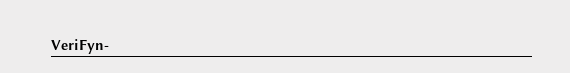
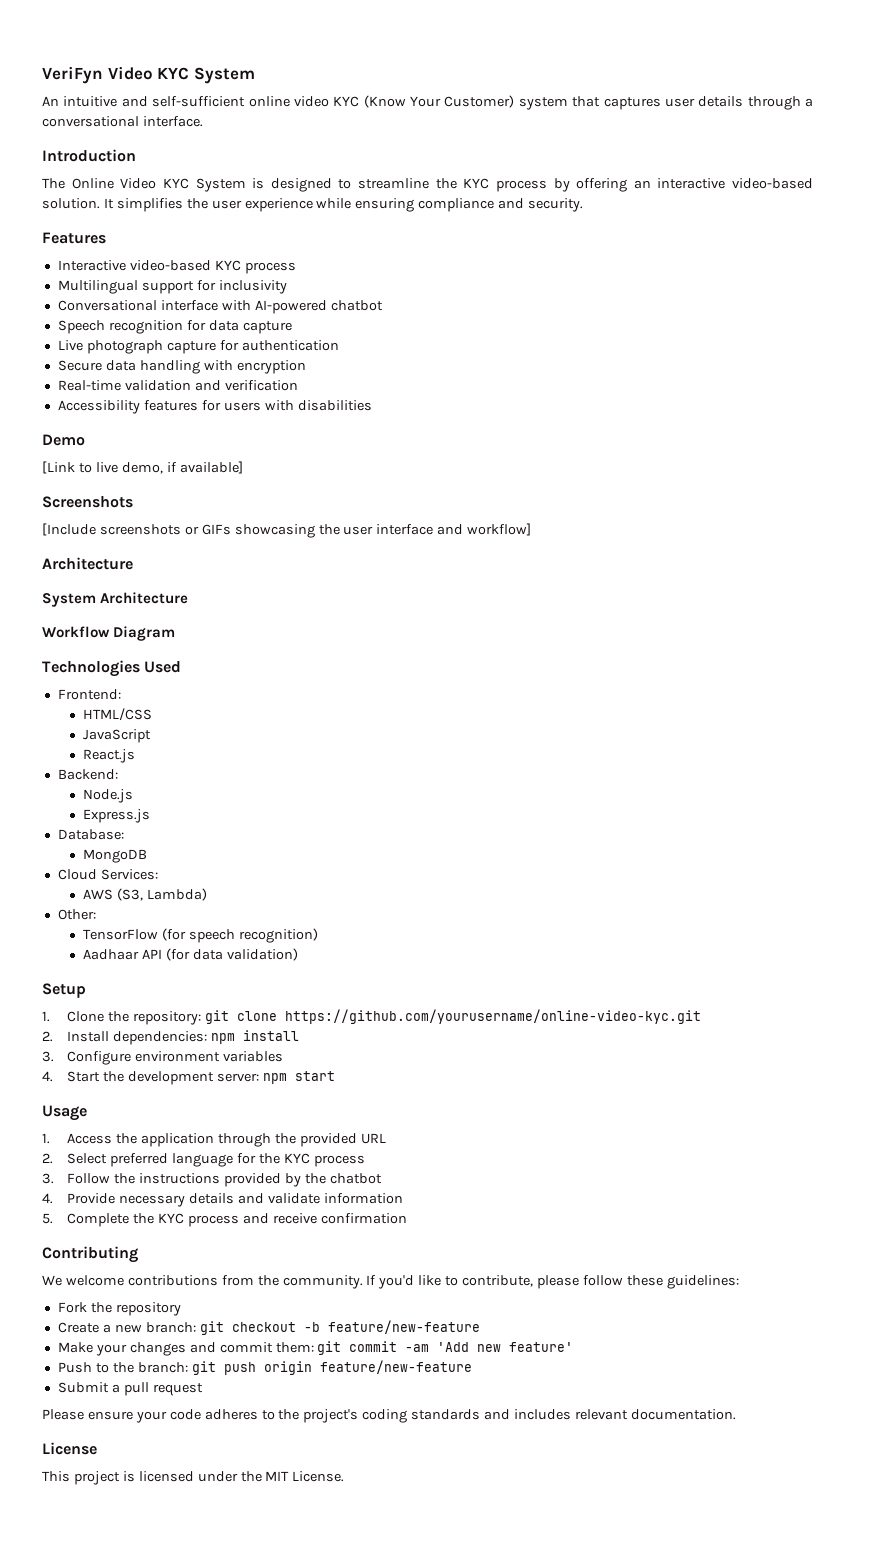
- VeriFyn-
+ VeriFyn Video KYC System
+ An intuitive and self-sufficient online video KYC (Know Your Customer) system that captures user details through a conversational interface.
+ Introduction
+ The Online Video KYC System is designed to streamline the KYC process by offering an interactive video-based solution. It simplifies the user experience while ensuring compliance and security.
+ Features
+ Interactive video-based KYC process
+ Multilingual support for inclusivity
+ Conversational interface with AI-powered chatbot
+ Speech recognition for data capture
+ Live photograph capture for authentication
+ Secure data handling with encryption
+ Real-time validation and verification
+ Accessibility features for users with disabilities
+ Demo
+ [Link to live demo, if available]
+ Screenshots
+ [Include screenshots or GIFs showcasing the user interface and workflow]
+ Architecture
+ System Architecture
+ Workflow Diagram
+ Technologies Used
+ Frontend:
+ HTML/CSS
+ JavaScript
+ React.js
+ Backend:
+ Node.js
+ Express.js
+ Database:
+ MongoDB
+ Cloud Services:
+ AWS (S3, Lambda)
+ Other:
+ TensorFlow (for speech recognition)
+ Aadhaar API (for data validation)
+ Setup
+ 1. Clone the repository: git clone https://github.com/yourusername/online-video-kyc.git
+ 2. Install dependencies: npm install
+ 3. Configure environment variables
+ 4. Start the development server: npm start
+ Usage
+ 1. Access the application through the provided URL
+ 2. Select preferred language for the KYC process
+ 3. Follow the instructions provided by the chatbot
+ 4. Provide necessary details and validate information
+ 5. Complete the KYC process and receive confirmation
+ Contributing
+ We welcome contributions from the community. If you'd like to contribute, please follow these guidelines:
+ Fork the repository
+ Create a new branch: git checkout -b feature/new-feature
+ Make your changes and commit them: git commit -am 'Add new feature'
+ Push to the branch: git push origin feature/new-feature
+ Submit a pull request
+ Please ensure your code adheres to the project's coding standards and includes relevant documentation.
+ License
+ This project is licensed under the MIT License.

